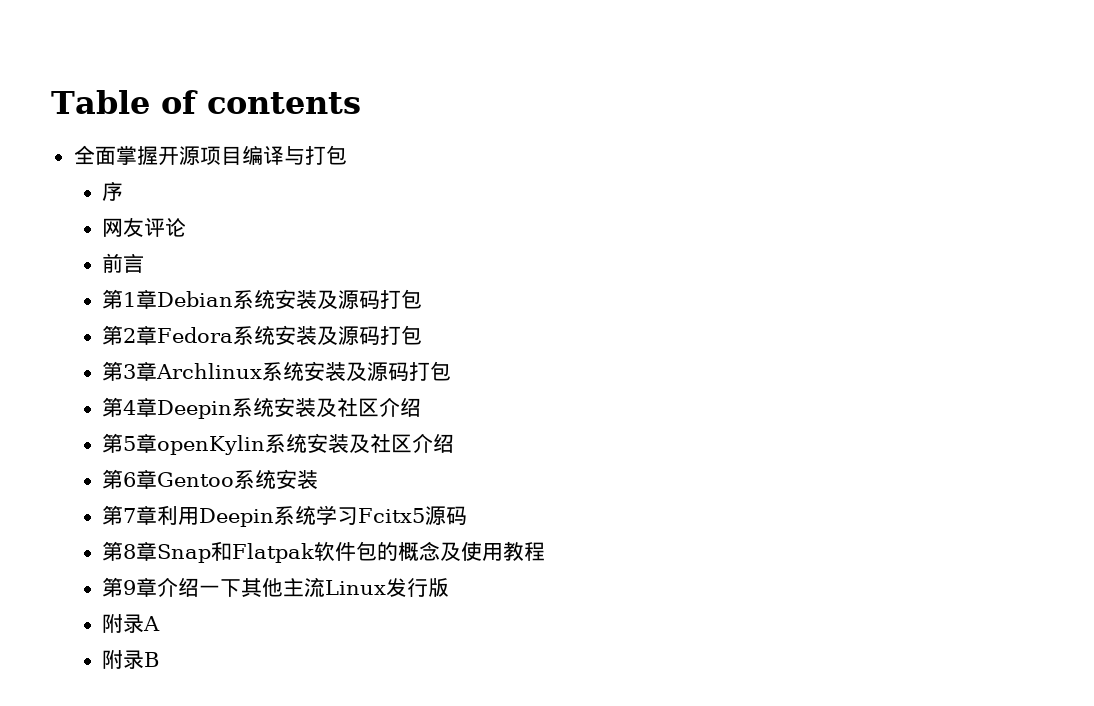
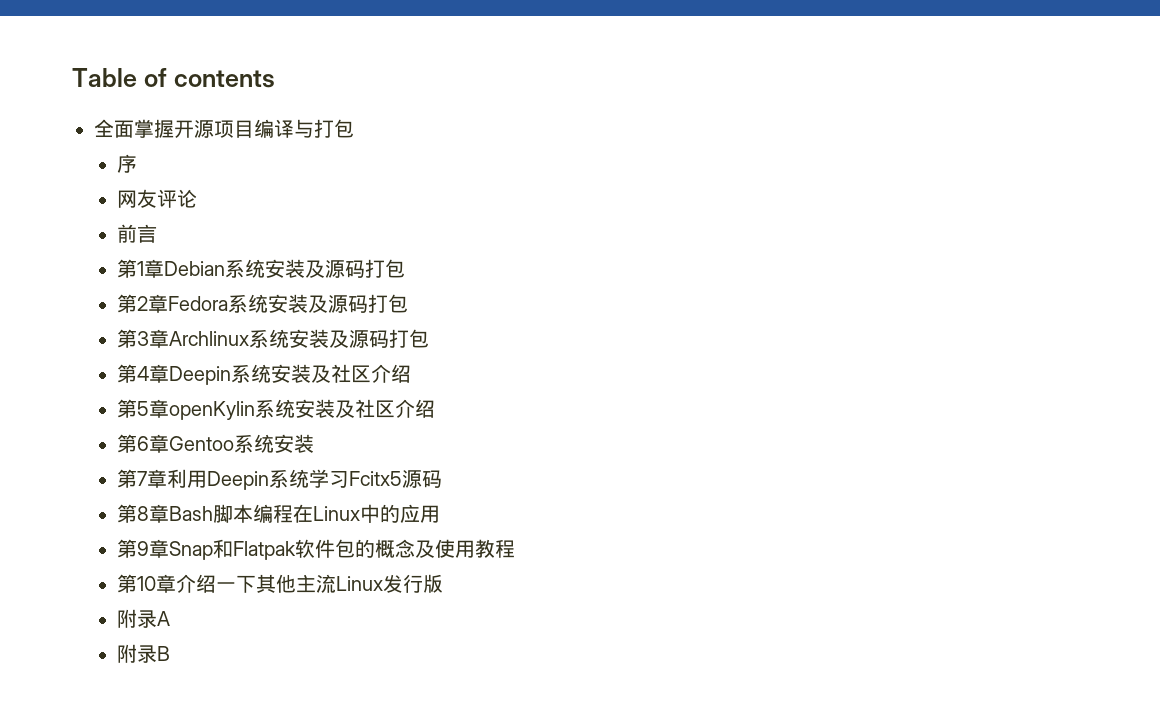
- 第8章Snap和Flatpak软件包的概念及使用教程
+ 第8章Bash脚本编程在Linux中的应用
+ 第9章Snap和Flatpak软件包的概念及使用教程
- 第9章介绍一下其他主流Linux发行版
+ 第10章介绍一下其他主流Linux发行版

